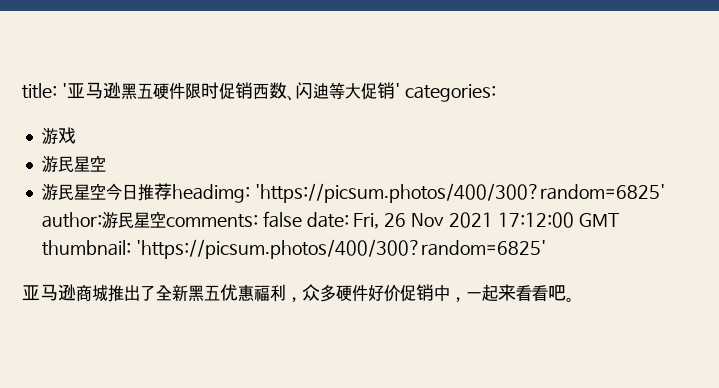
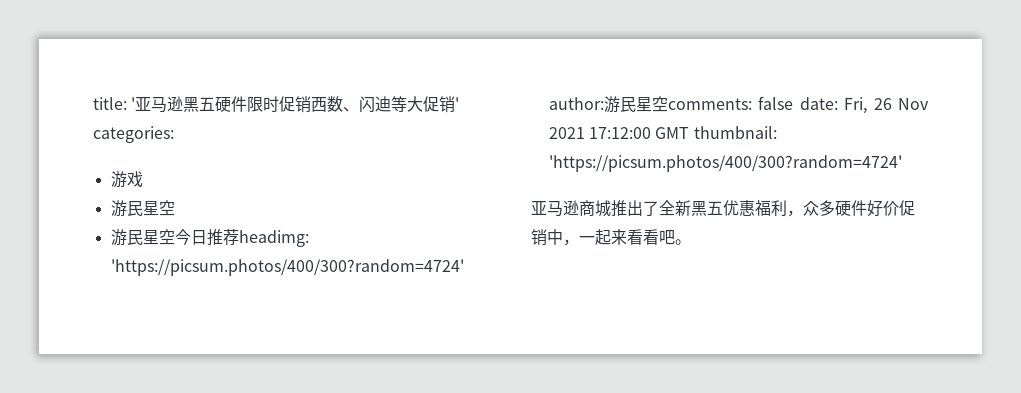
- 游民星空今日推荐headimg: 'https://picsum.photos/400/300?random=6825' author:游民星空comments: false date: Fri, 26 Nov 2021 17:12:00 GMT thumbnail: 'https://picsum.photos/400/300?random=6825'
+ 游民星空今日推荐headimg: 'https://picsum.photos/400/300?random=4724' author:游民星空comments: false date: Fri, 26 Nov 2021 17:12:00 GMT thumbnail: 'https://picsum.photos/400/300?random=4724'

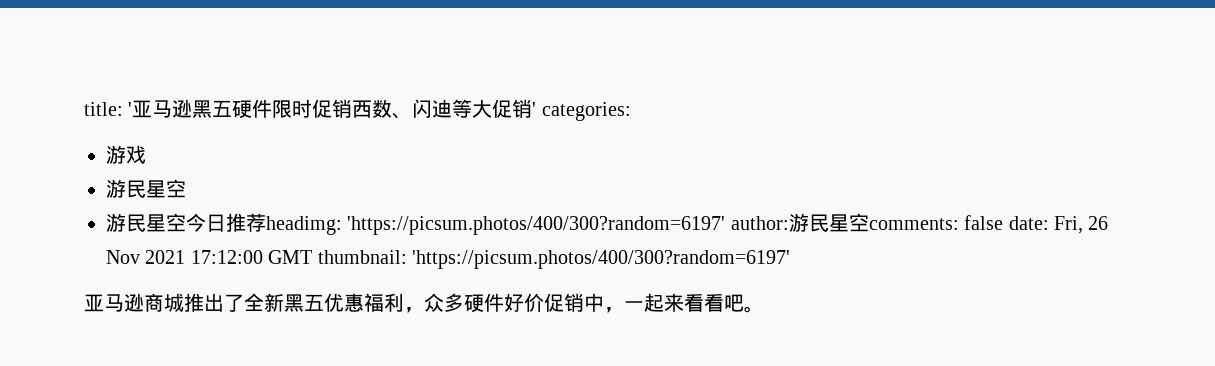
- 游民星空今日推荐headimg: 'https://picsum.photos/400/300?random=4724' author:游民星空comments: false date: Fri, 26 Nov 2021 17:12:00 GMT thumbnail: 'https://picsum.photos/400/300?random=4724'
+ 游民星空今日推荐headimg: 'https://picsum.photos/400/300?random=6197' author:游民星空comments: false date: Fri, 26 Nov 2021 17:12:00 GMT thumbnail: 'https://picsum.photos/400/300?random=6197'

